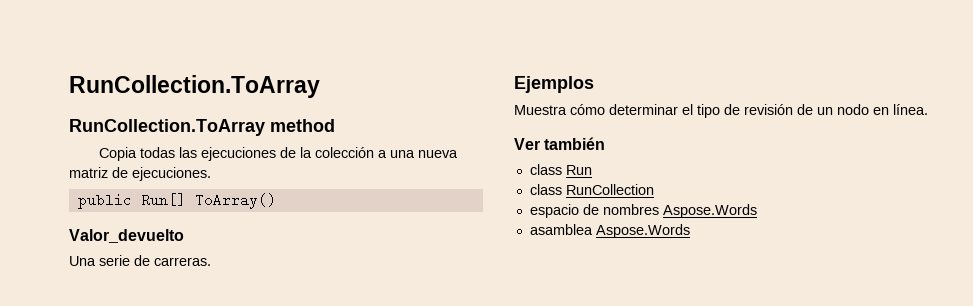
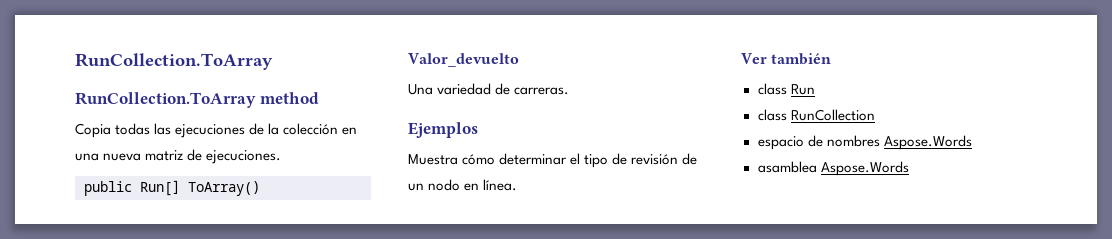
- Copia todas las ejecuciones de la colección a una nueva matriz de ejecuciones.
+ Copia todas las ejecuciones de la colección en una nueva matriz de ejecuciones.
- Una serie de carreras.
+ Una variedad de carreras.

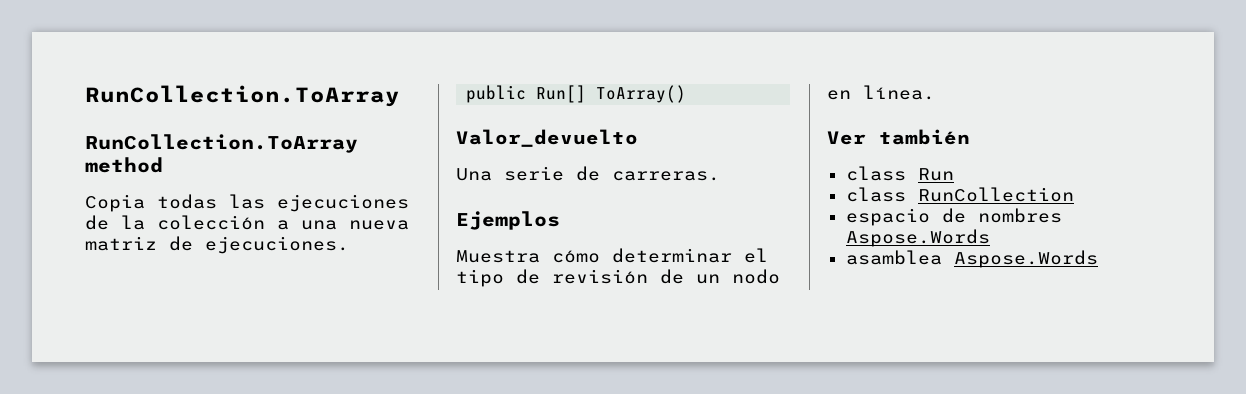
- Copia todas las ejecuciones de la colección en una nueva matriz de ejecuciones.
+ Copia todas las ejecuciones de la colección a una nueva matriz de ejecuciones.
- Una variedad de carreras.
+ Una serie de carreras.

